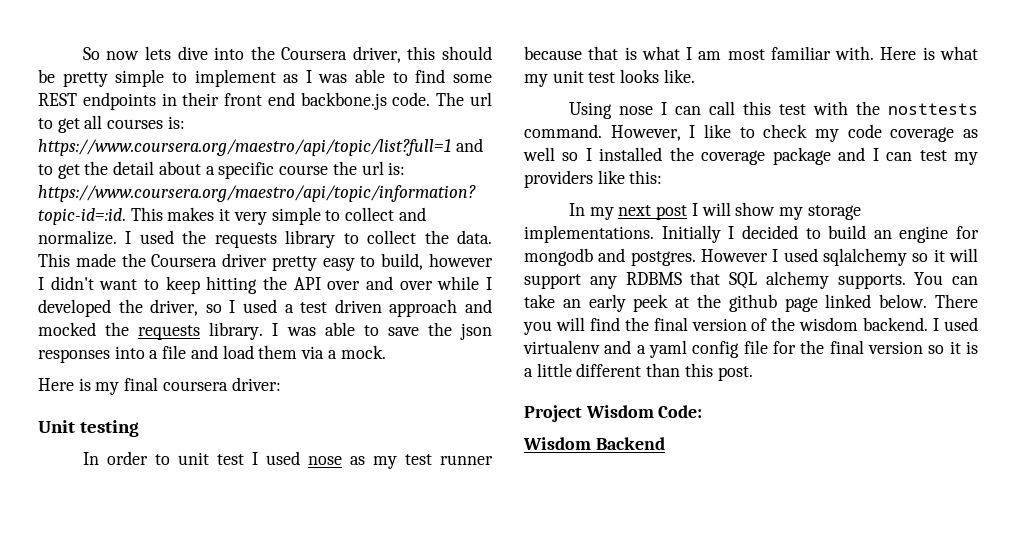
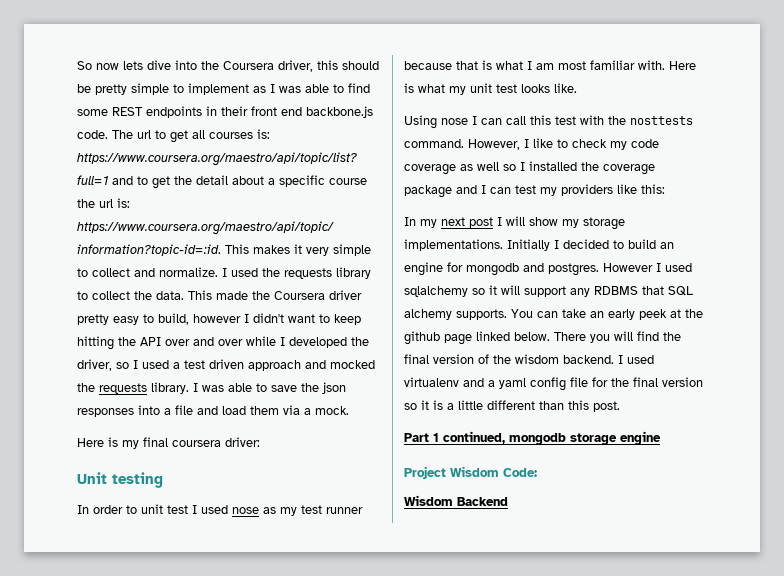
+ Part 1 continued, mongodb storage engine

